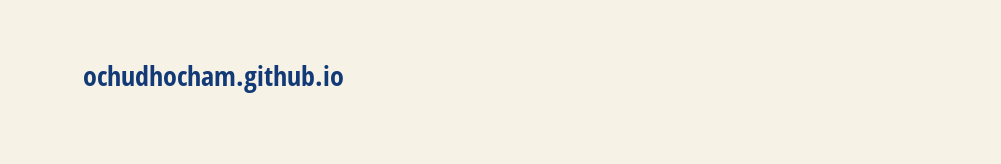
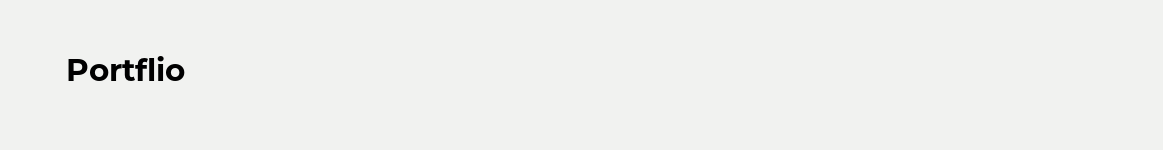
- ochudhocham.github.io
+ Portflio

